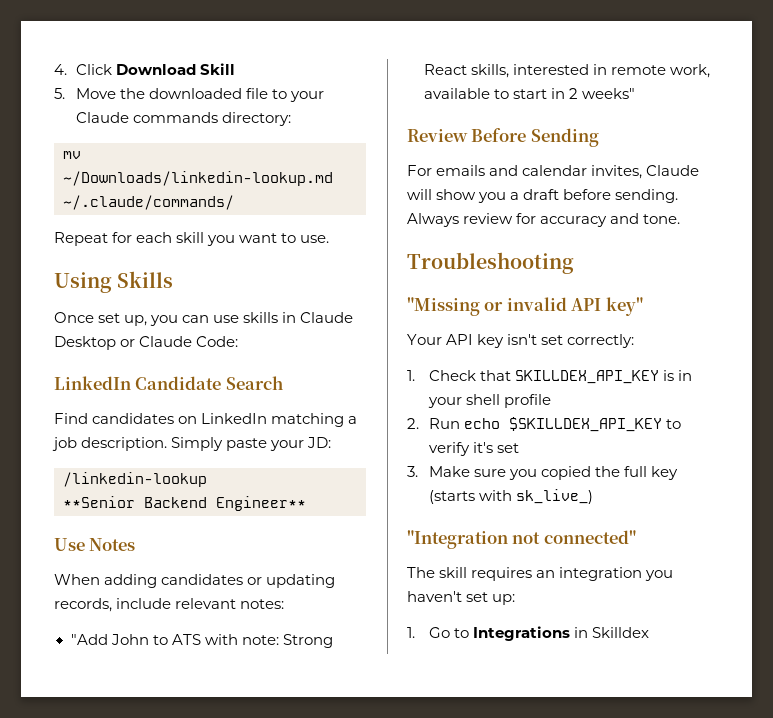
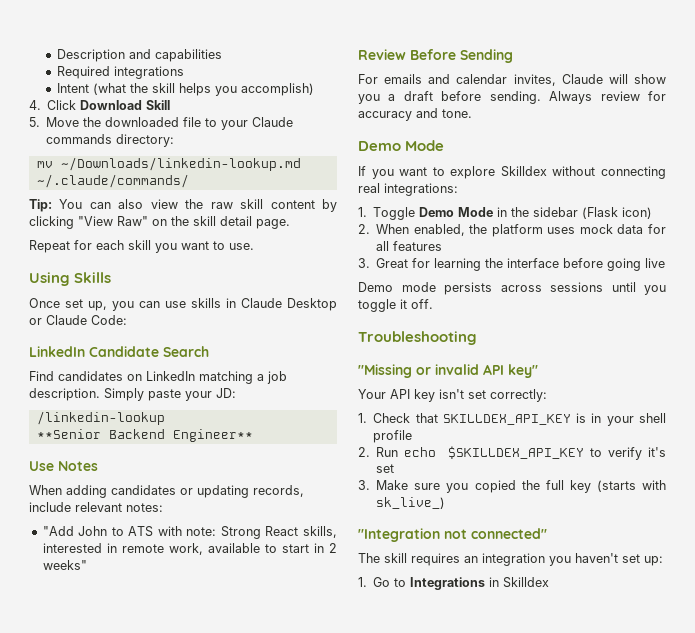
+ Description and capabilities
+ Required integrations
+ Intent (what the skill helps you accomplish)
+ Tip: You can also view the raw skill content by clicking "View Raw" on the skill detail page.
  Always review for accuracy and tone.
+ Demo Mode
+ If you want to explore Skilldex without connecting real integrations:
+ 1. Toggle Demo Mode in the sidebar (Flask icon)
+ 2. When enabled, the platform uses mock data for all features
+ 3. Great for learning the interface before going live
+ Demo mode persists across sessions until you toggle it off.

